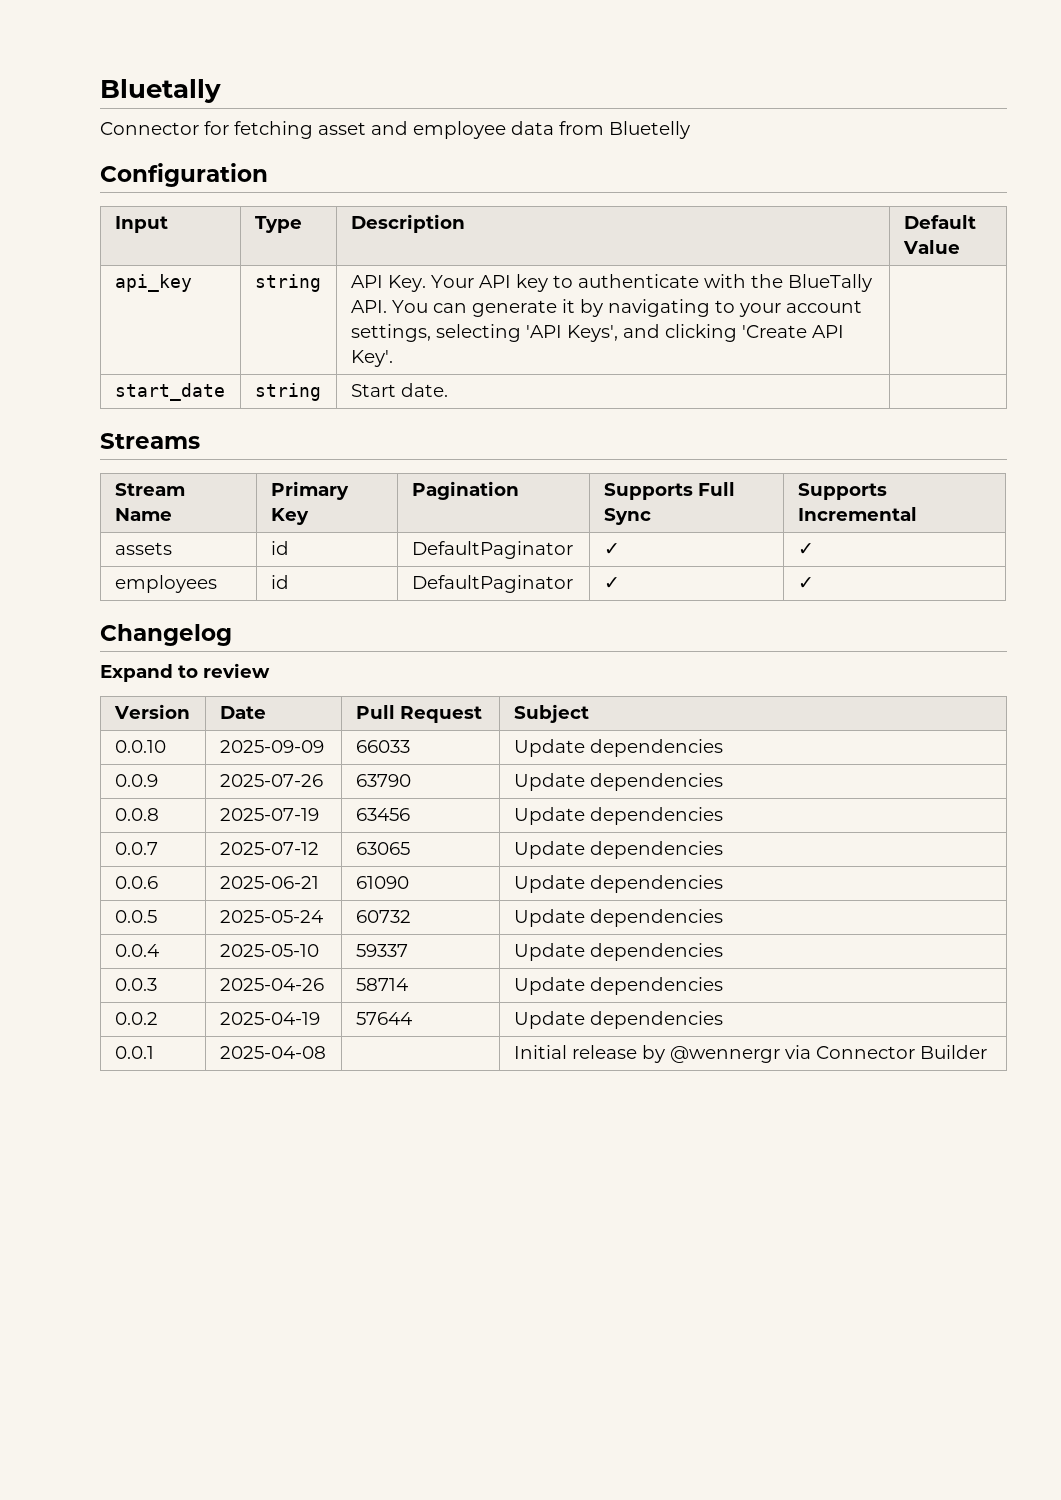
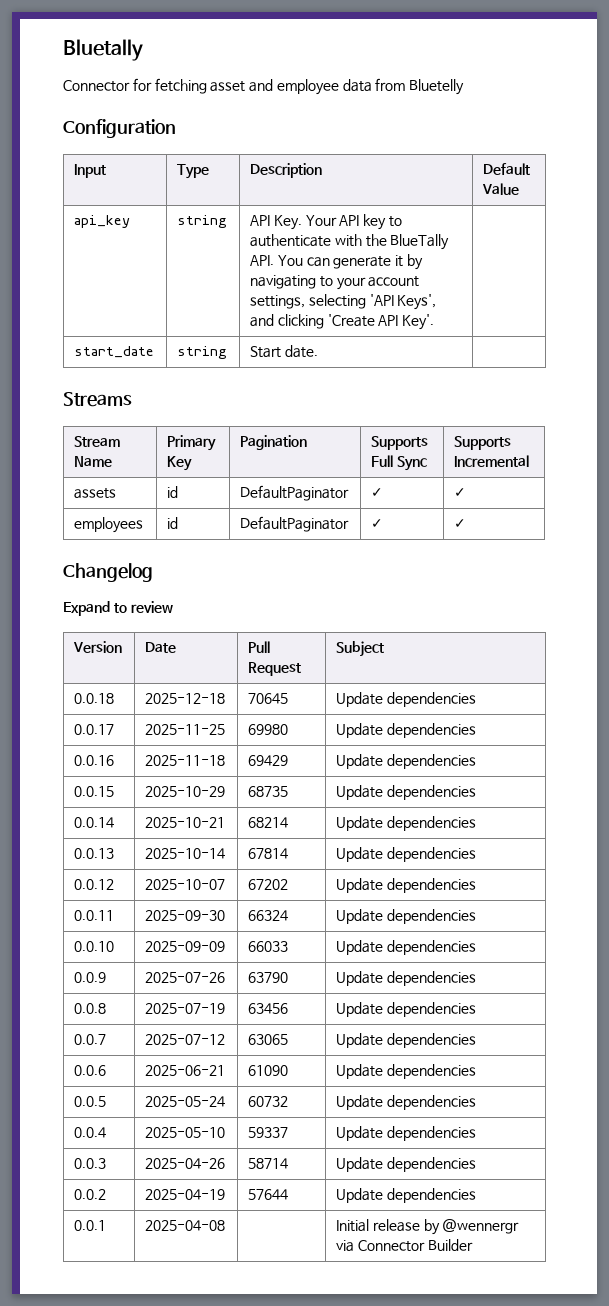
+ 0.0.18 | 2025-12-18 | 70645 | Update dependencies
+ 0.0.17 | 2025-11-25 | 69980 | Update dependencies
+ 0.0.16 | 2025-11-18 | 69429 | Update dependencies
+ 0.0.15 | 2025-10-29 | 68735 | Update dependencies
+ 0.0.14 | 2025-10-21 | 68214 | Update dependencies
+ 0.0.13 | 2025-10-14 | 67814 | Update dependencies
+ 0.0.12 | 2025-10-07 | 67202 | Update dependencies
+ 0.0.11 | 2025-09-30 | 66324 | Update dependencies

